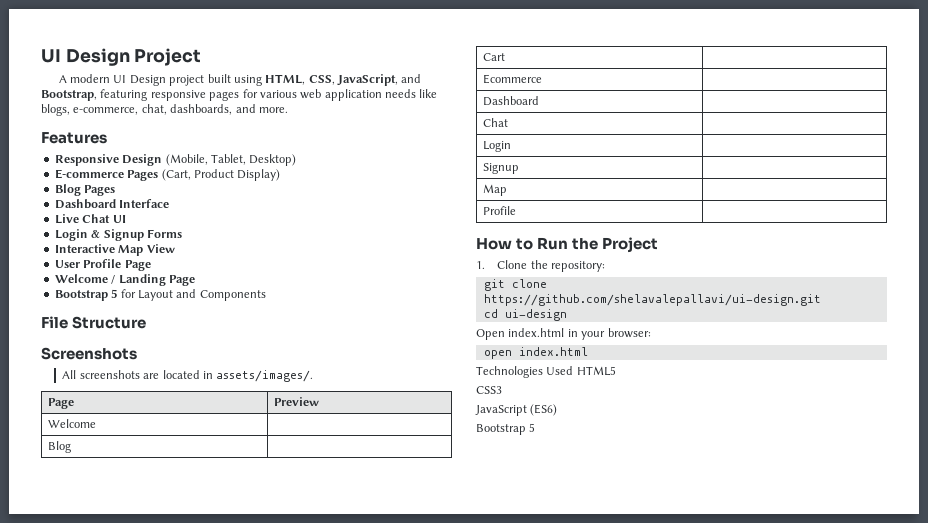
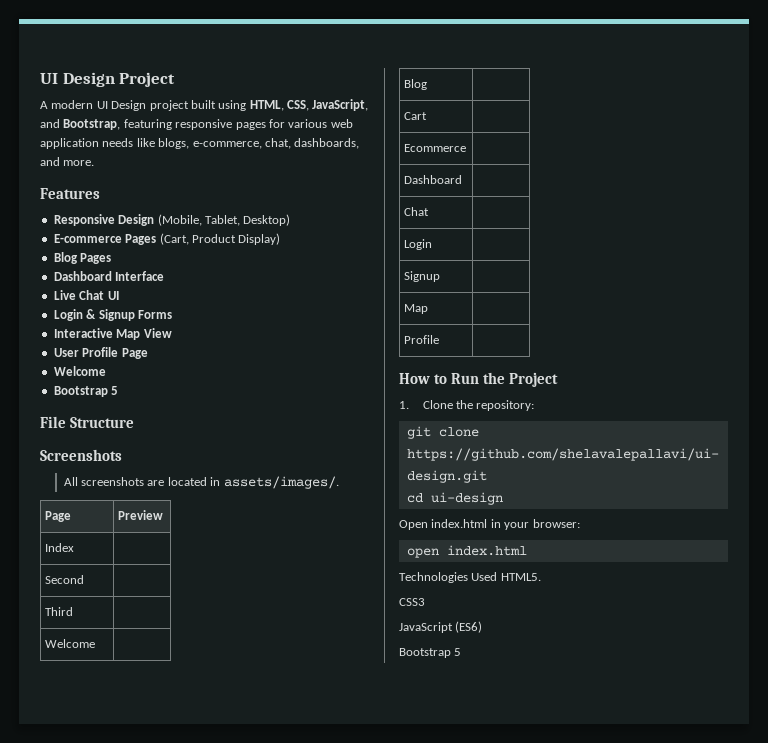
  User Profile Page
- Welcome / Landing Page
- Bootstrap 5 for Layout and Components
+ Welcome
+ Bootstrap 5
+ Index |
+ Second |
+ Third |
- Technologies Used HTML5
+ Technologies Used HTML5.

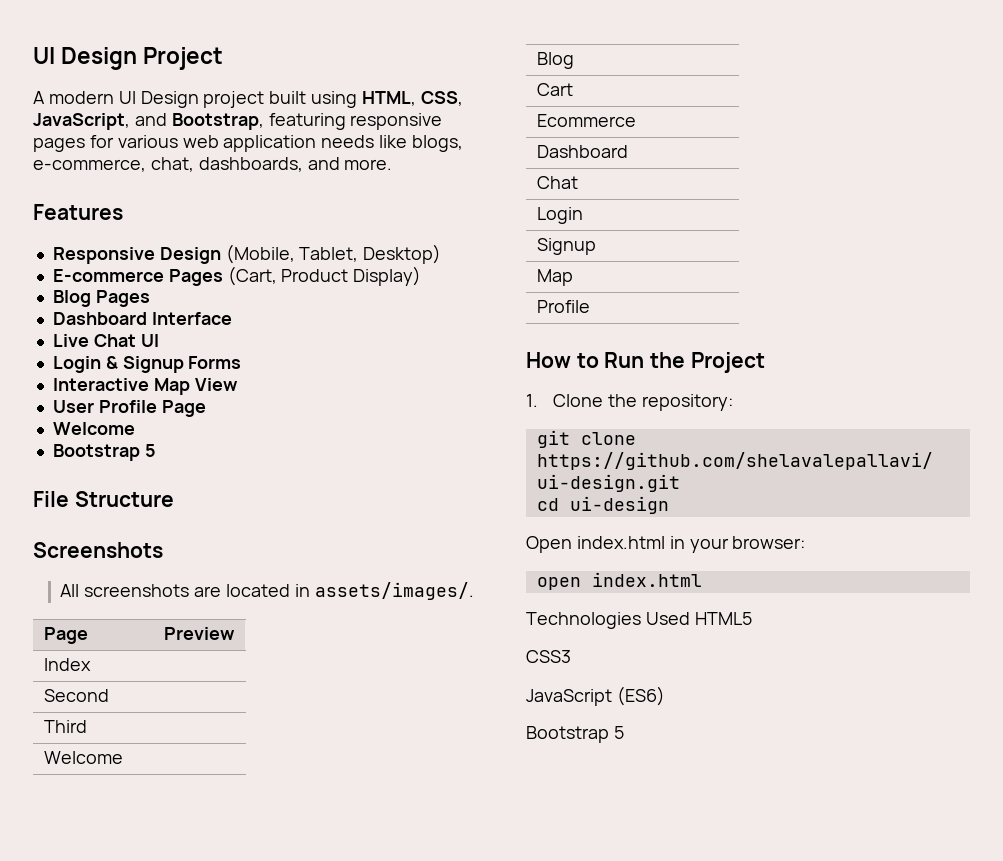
- Technologies Used HTML5.
+ Technologies Used HTML5

